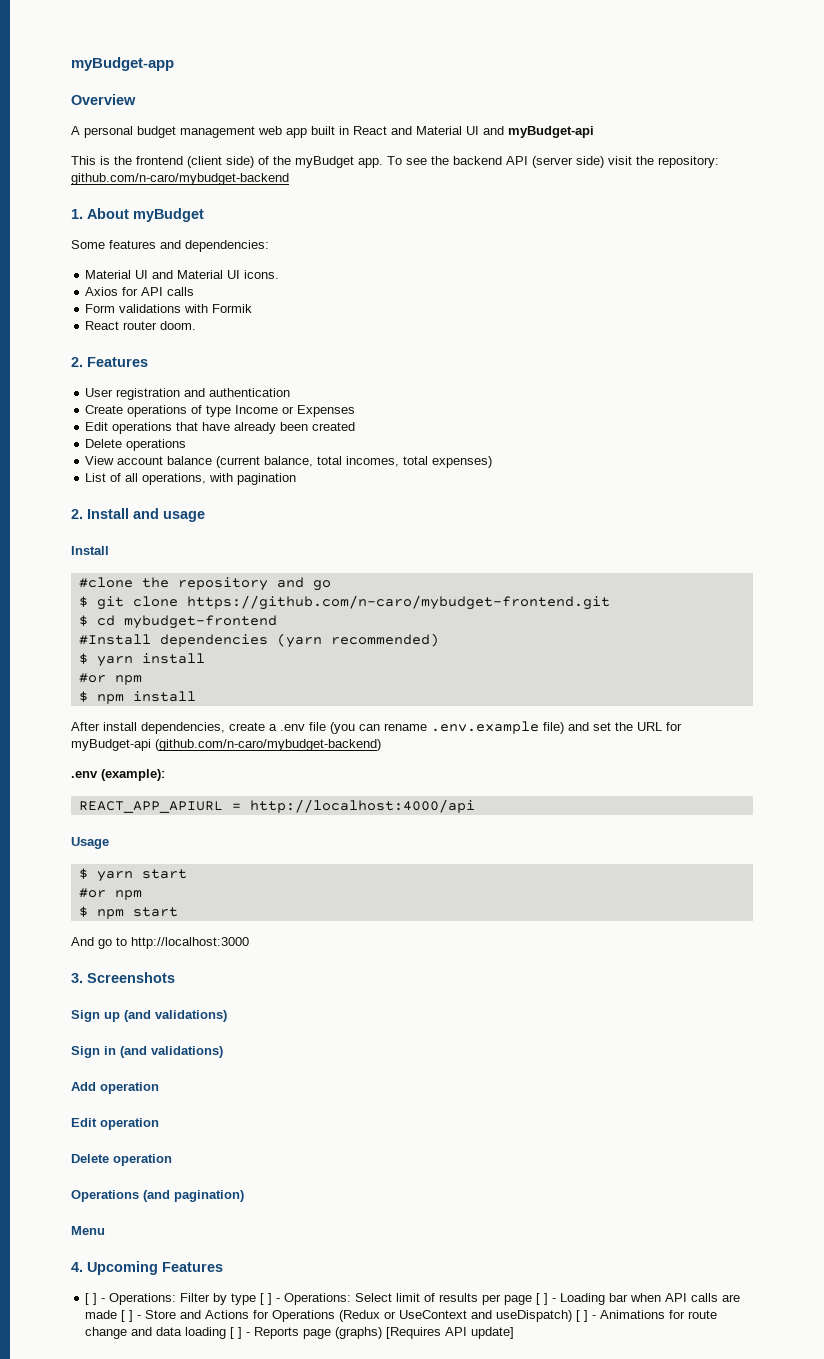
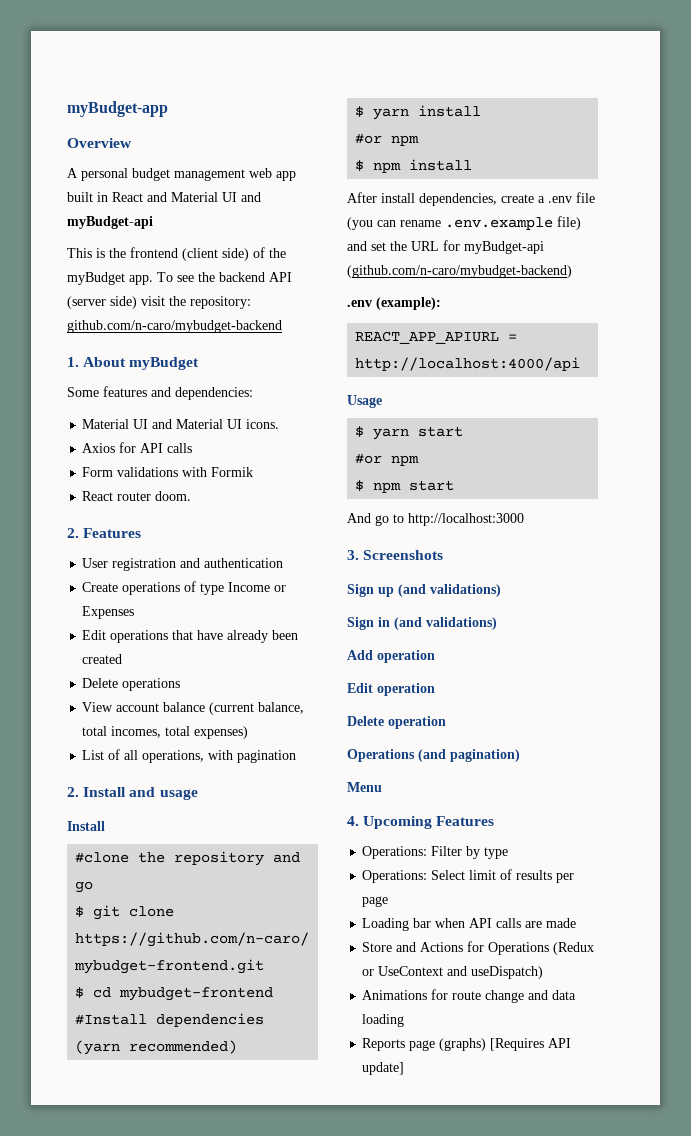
- [ ] - Operations: Filter by type [ ] - Operations: Select limit of results per page [ ] - Loading bar when API calls are made [ ] - Store and Actions for Operations (Redux or UseContext and useDispatch) [ ] - Animations for route change and data loading [ ] - Reports page (graphs) [Requires API update]
+ Operations: Filter by type
+ Operations: Select limit of results per page
+ Loading bar when API calls are made
+ Store and Actions for Operations (Redux or UseContext and useDispatch)
+ Animations for route change and data loading
+ Reports page (graphs) [Requires API update]

